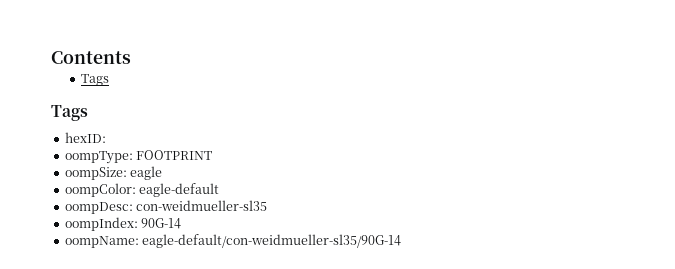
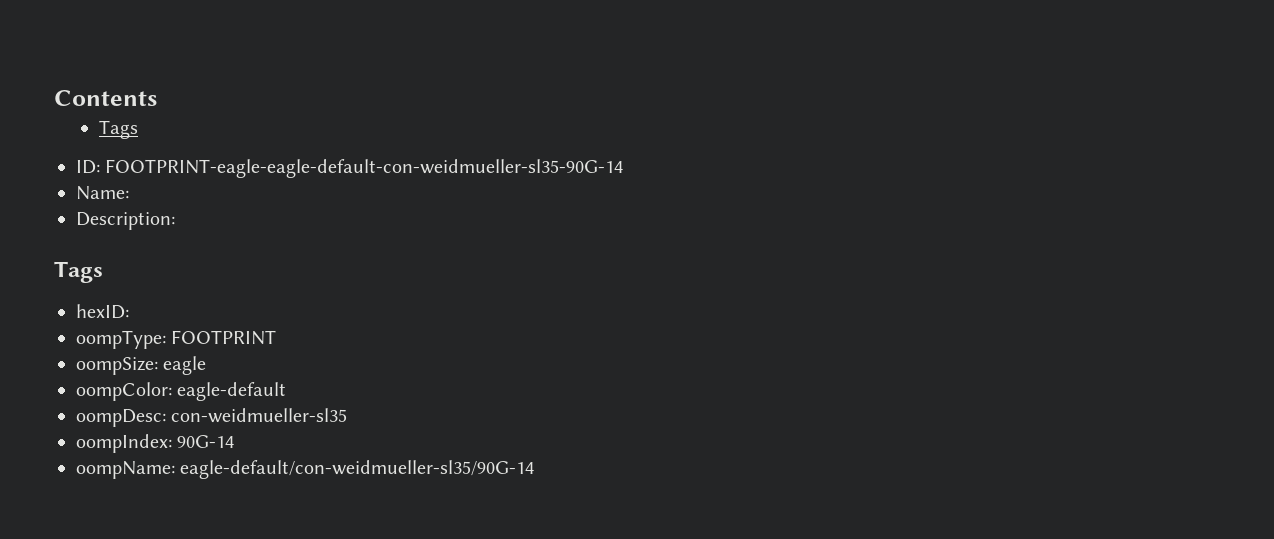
+ ID: FOOTPRINT-eagle-eagle-default-con-weidmueller-sl35-90G-14
+ Name:
+ Description:

